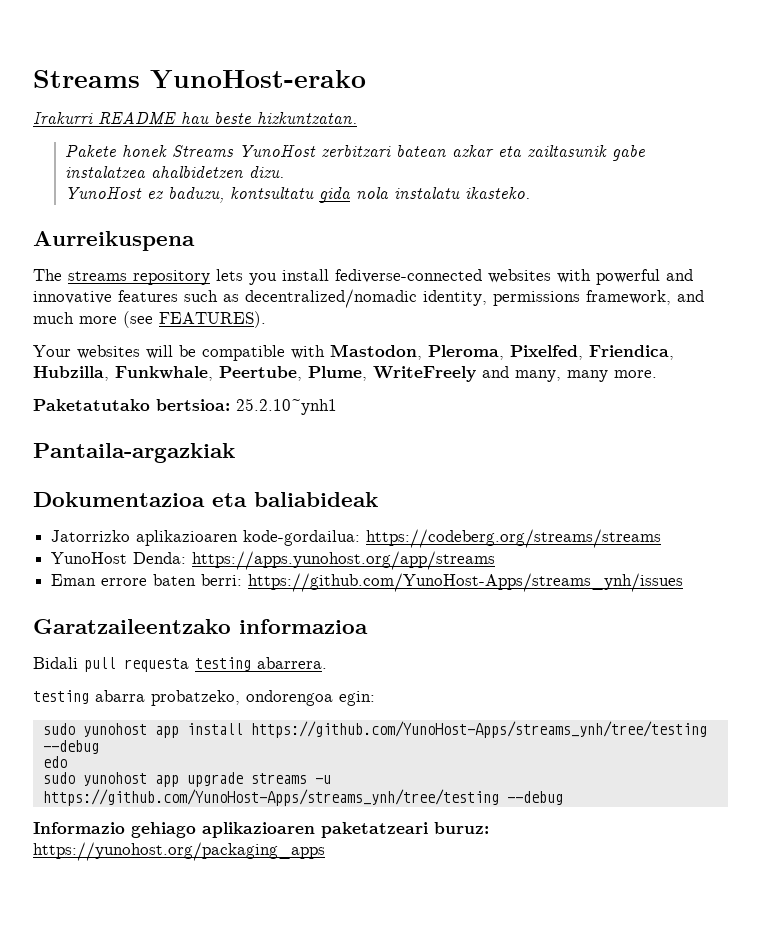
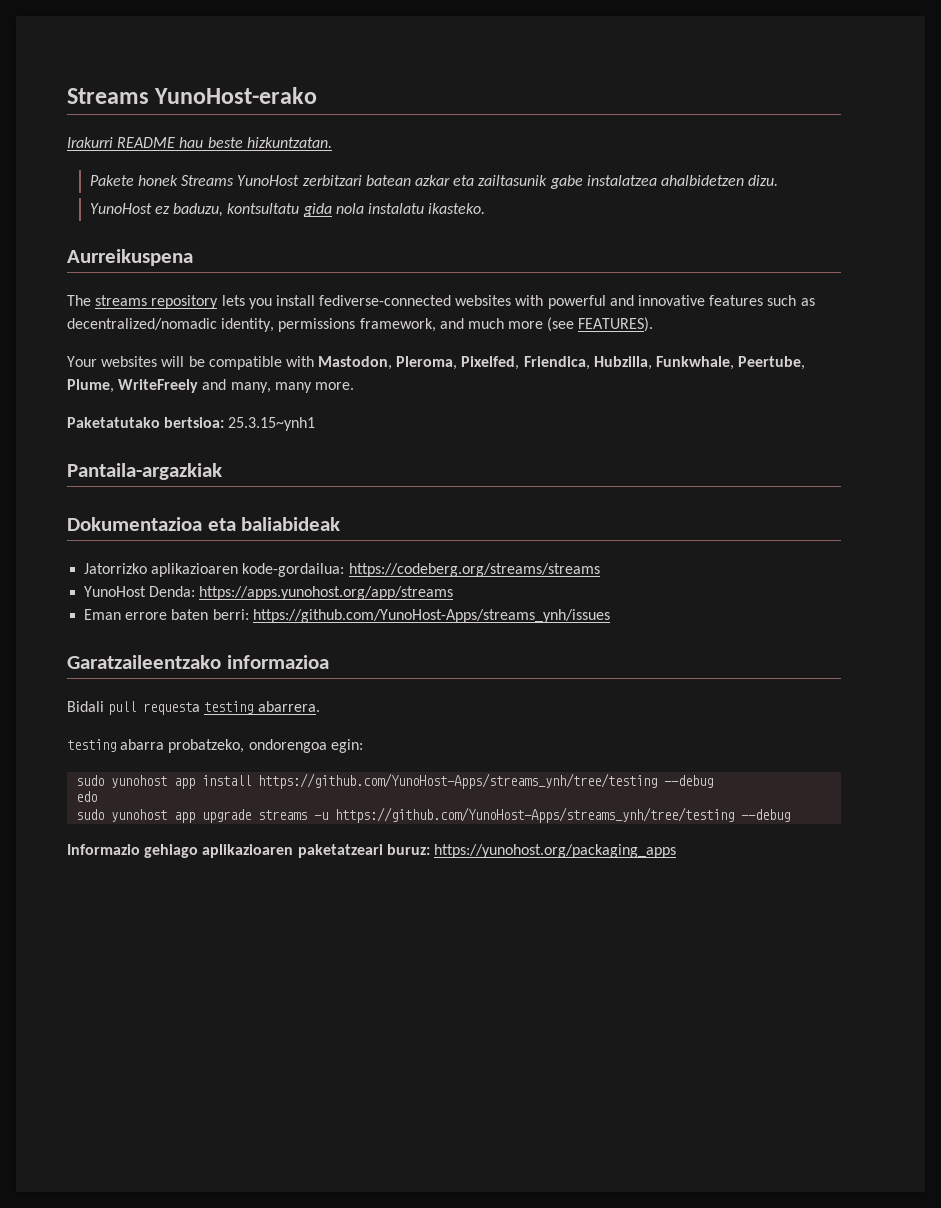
- Paketatutako bertsioa: 25.2.10~ynh1
+ Paketatutako bertsioa: 25.3.15~ynh1

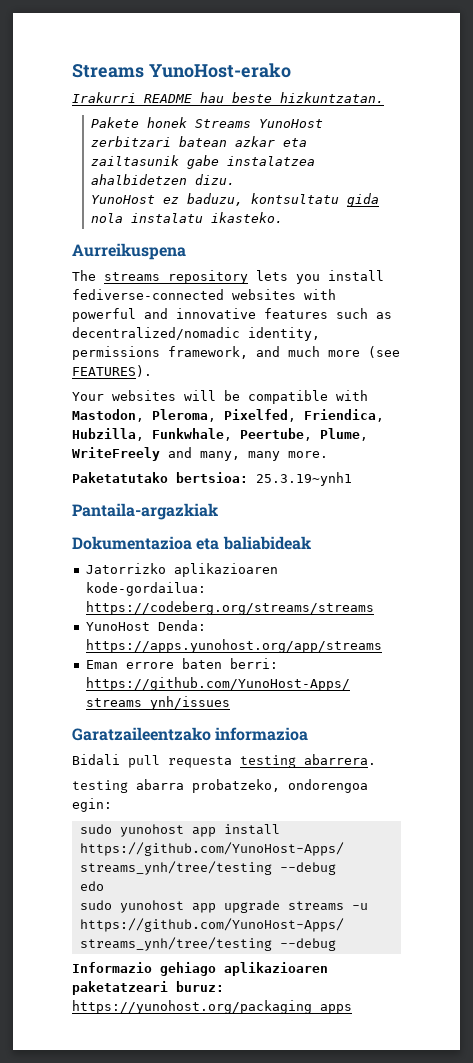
- Paketatutako bertsioa: 25.3.15~ynh1
+ Paketatutako bertsioa: 25.3.19~ynh1

